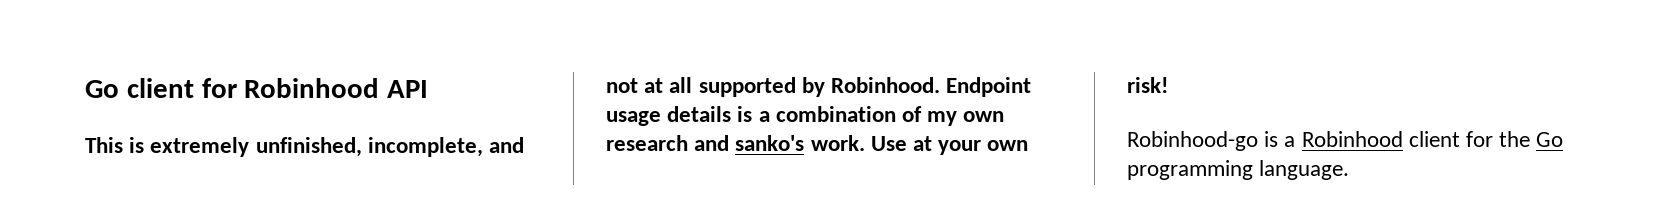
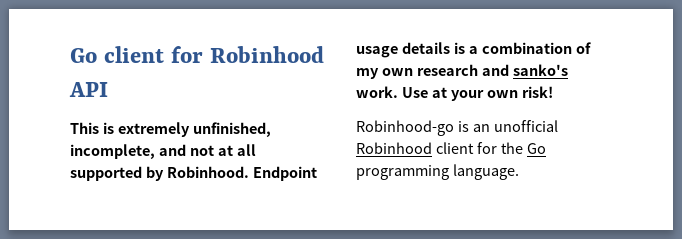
- Robinhood-go is a Robinhood client for the Go programming language.
+ Robinhood-go is an unofficial Robinhood client for the Go programming language.

